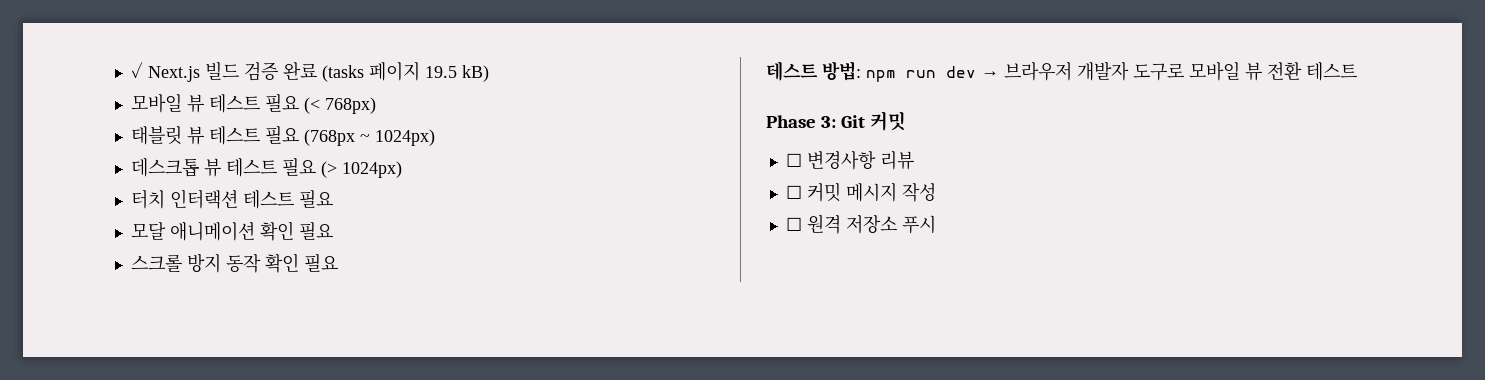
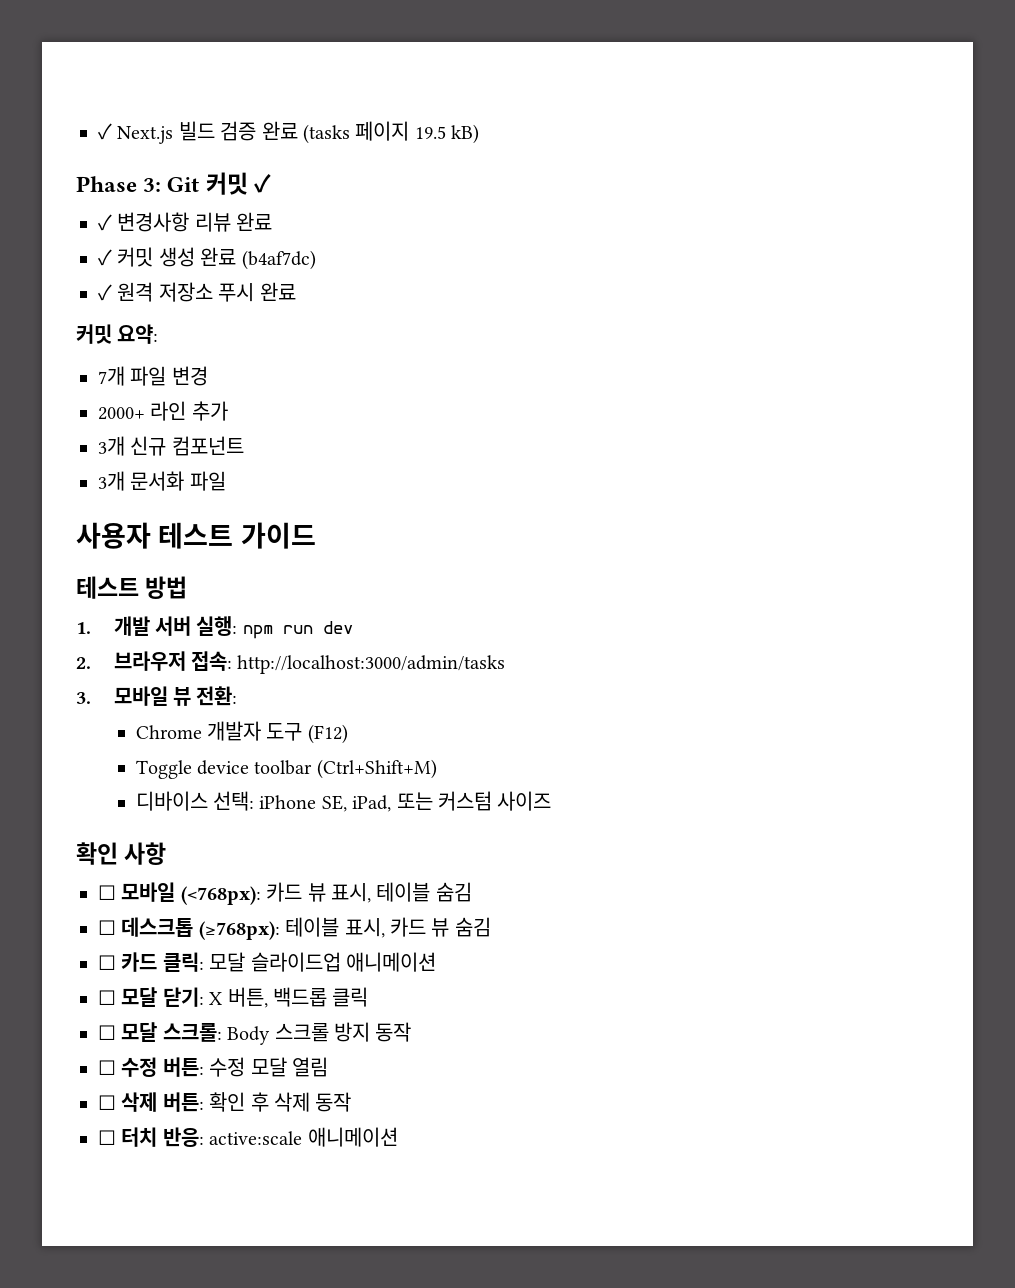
- 모바일 뷰 테스트 필요 (< 768px)
- 태블릿 뷰 테스트 필요 (768px ~ 1024px)
- 데스크톱 뷰 테스트 필요 (> 1024px)
- 터치 인터랙션 테스트 필요
- 모달 애니메이션 확인 필요
- 스크롤 방지 동작 확인 필요
- 테스트 방법: npm run dev → 브라우저 개발자 도구로 모바일 뷰 전환 테스트
- Phase 3: Git 커밋
- ☐ 변경사항 리뷰
- ☐ 커밋 메시지 작성
- ☐ 원격 저장소 푸시
+ Phase 3: Git 커밋 ✓
+ ✓ 변경사항 리뷰 완료
+ ✓ 커밋 생성 완료 (b4af7dc)
+ ✓ 원격 저장소 푸시 완료
+ 커밋 요약:
+ 7개 파일 변경
+ 2000+ 라인 추가
+ 3개 신규 컴포넌트
+ 3개 문서화 파일
+ 사용자 테스트 가이드
+ 테스트 방법
+ 1. 개발 서버 실행: npm run dev
+ 2. 브라우저 접속: http://localhost:3000/admin/tasks
+ 3. 모바일 뷰 전환:
+ Chrome 개발자 도구 (F12)
+ Toggle device toolbar (Ctrl+Shift+M)
+ 디바이스 선택: iPhone SE, iPad, 또는 커스텀 사이즈
+ 확인 사항
+ ☐ 모바일 (<768px): 카드 뷰 표시, 테이블 숨김
+ ☐ 데스크톱 (≥768px): 테이블 표시, 카드 뷰 숨김
+ ☐ 카드 클릭: 모달 슬라이드업 애니메이션
+ ☐ 모달 닫기: X 버튼, 백드롭 클릭
+ ☐ 모달 스크롤: Body 스크롤 방지 동작
+ ☐ 수정 버튼: 수정 모달 열림
+ ☐ 삭제 버튼: 확인 후 삭제 동작
+ ☐ 터치 반응: active:scale 애니메이션

